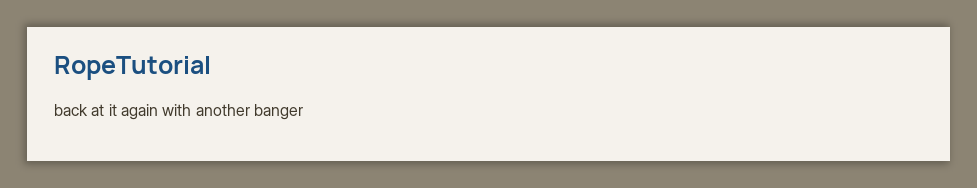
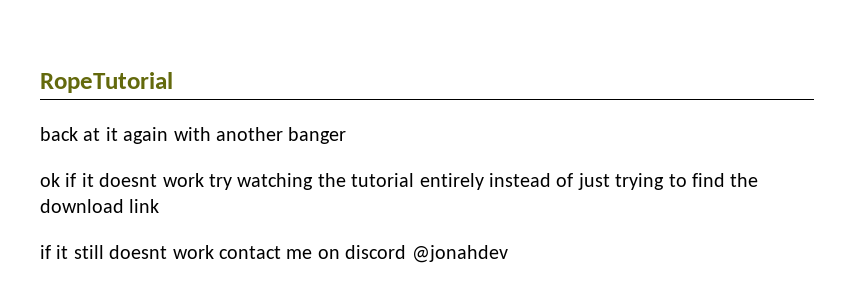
+ ok if it doesnt work try watching the tutorial entirely instead of just trying to find the download link
+ if it still doesnt work contact me on discord @jonahdev

